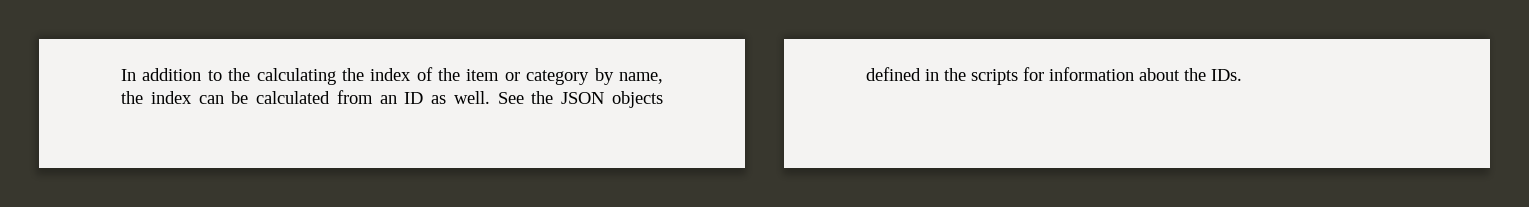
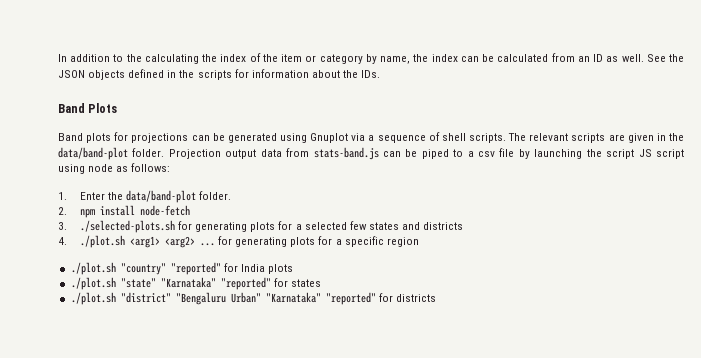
+ Band Plots
+ Band plots for projections can be generated using Gnuplot via a sequence of shell scripts. The relevant scripts are given in the data/band-plot folder. Projection output data from stats-band.js can be piped to a csv file by launching the script JS script using node as follows:
+ 1. Enter the data/band-plot folder.
+ 2. npm install node-fetch
+ 3. ./selected-plots.sh for generating plots for a selected few states and districts
+ 4. ./plot.sh <arg1> <arg2> ... for generating plots for a specific region
+ ./plot.sh "country" "reported" for India plots
+ ./plot.sh "state" "Karnataka" "reported" for states
+ ./plot.sh "district" "Bengaluru Urban" "Karnataka" "reported" for districts

